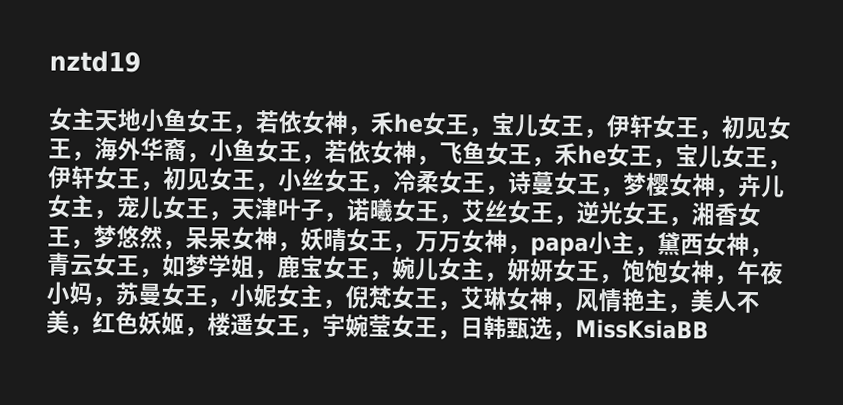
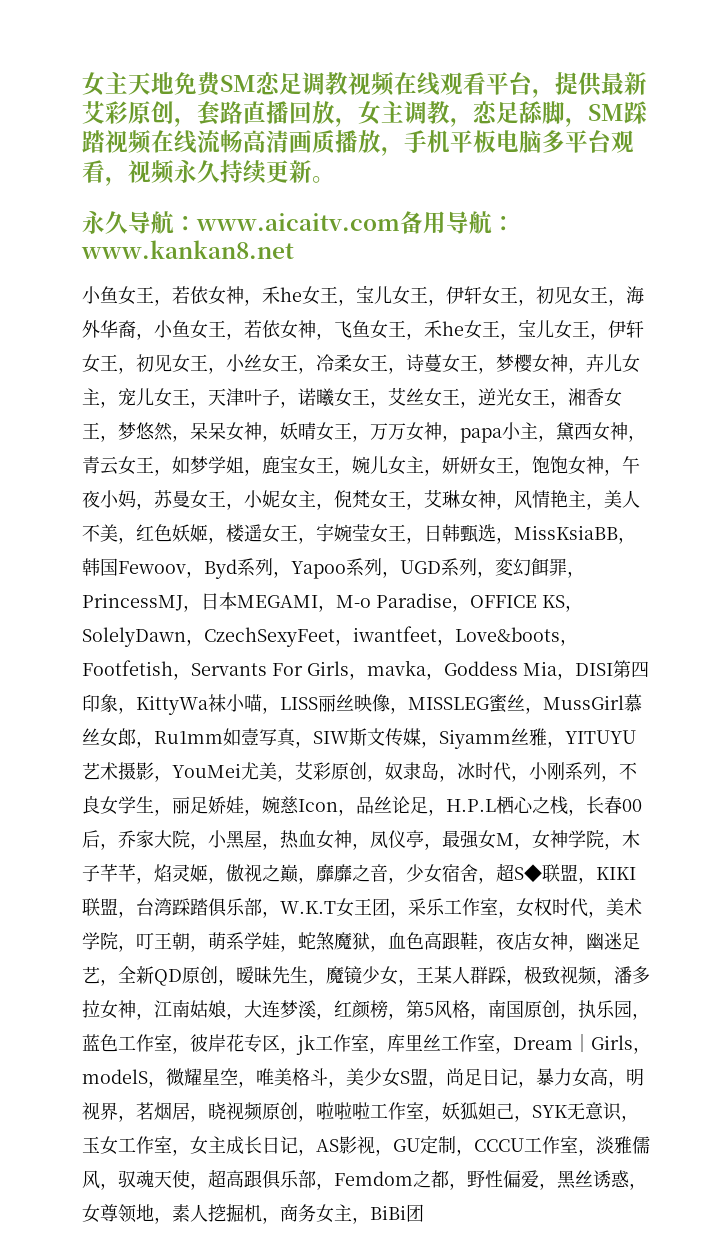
- nztd19
- 女主天地小鱼女王，若依女神，禾he女王，宝儿女王，伊轩女王，初见女王，海外华裔，小鱼女王，若依女神，飞鱼女王，禾he女王，宝儿女王，伊轩女王，初见女王，小丝女王，冷柔女王，诗蔓女王，梦樱女神，卉儿女主，宠儿女王，天津叶子，诺曦女王，艾丝女王，逆光女王，湘香女王，梦悠然，呆呆女神，妖晴女王，万万女神，papa小主，黛西女神，青云女王，如梦学姐，鹿宝女王，婉儿女主，妍妍女王，饱饱女神，午夜小妈，苏曼女王，小妮女主，倪梵女王，艾琳女神，风情艳主，美人不美，红色妖姬，楼遥女王，宇婉莹女王，日韩甄选，MissKsiaBB
+ 女主天地免费SM恋足调教视频在线观看平台，提供最新艾彩原创，套路直播回放，女主调教，恋足舔脚，SM踩踏视频在线流畅高清画质播放，手机平板电脑多平台观看，视频永久持续更新。
+ 永久导航：www.aicaitv.com备用导航：www.kankan8.net
+ 小鱼女王，若依女神，禾he女王，宝儿女王，伊轩女王，初见女王，海外华裔，小鱼女王，若依女神，飞鱼女王，禾he女王，宝儿女王，伊轩女王，初见女王，小丝女王，冷柔女王，诗蔓女王，梦樱女神，卉儿女主，宠儿女王，天津叶子，诺曦女王，艾丝女王，逆光女王，湘香女王，梦悠然，呆呆女神，妖晴女王，万万女神，papa小主，黛西女神，青云女王，如梦学姐，鹿宝女王，婉儿女主，妍妍女王，饱饱女神，午夜小妈，苏曼女王，小妮女主，倪梵女王，艾琳女神，风情艳主，美人不美，红色妖姬，楼遥女王，宇婉莹女王，日韩甄选，MissKsiaBB，韩国Fewoov，Byd系列，Yapoo系列，UGD系列，変幻餌罪，PrincessMJ，日本MEGAMI，M-o Paradise，OFFICE KS，SolelyDawn，CzechSexyFeet，iwantfeet，Love&boots，Footfetish，Servants For Girls，mavka，Goddess Mia，DISI第四印象，KittyWa袜小喵，LISS丽丝映像，MISSLEG蜜丝，MussGirl慕丝女郎，Ru1mm如壹写真，SIW斯文传媒，Siyamm丝雅，YITUYU艺术摄影，YouMei尤美，艾彩原创，奴隶岛，冰时代，小刚系列，不良女学生，丽足娇娃，婉慈Icon，品丝论足，H.P.L栖心之栈，长春00后，乔家大院，小黑屋，热血女神，凤仪亭，最强女M，女神学院，木子芊芊，焰灵姬，傲视之巅，靡靡之音，少女宿舍，超S◆联盟，KIKI联盟，台湾踩踏俱乐部，W.K.T女王团，采乐工作室，女权时代，美术学院，叮王朝，萌系学娃，蛇煞魔狱，血色高跟鞋，夜店女神，幽迷足艺，全新QD原创，暧昧先生，魔镜少女，王某人群踩，极致视频，潘多拉女神，江南姑娘，大连梦溪，红颜榜，第5风格，南国原创，执乐园，蓝色工作室，彼岸花专区，jk工作室，库里丝工作室，Dream｜Girls，modelS，微耀星空，唯美格斗，美少女S盟，尚足日记，暴力女高，明视界，茗烟居，晓视频原创，啦啦啦工作室，妖狐妲己，SYK无意识，玉女工作室，女主成长日记，AS影视，GU定制，CCCU工作室，淡雅儒风，驭魂天使，超高跟俱乐部，Femdom之都，野性偏爱，黑丝诱惑，女尊领地，素人挖掘机，商务女主，BiBi团

